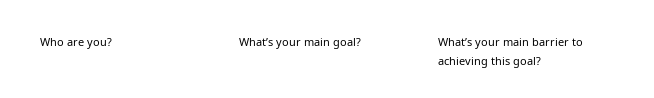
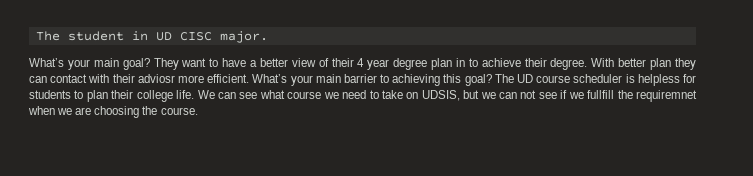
- Who are you?
- What’s your main goal?
- What’s your main barrier to achieving this goal?
+ The student in UD CISC major.
+ What’s your main goal? They want to have a better view of their 4 year degree plan in to achieve their degree. With better plan they can contact with their adviosr more efficient. What’s your main barrier to achieving this goal?
+ The UD course scheduler is helpless for students to plan their college life. We can see what course we need to take on UDSIS, but we can not see if we fullfill the requiremnet when we are choosing the course.

